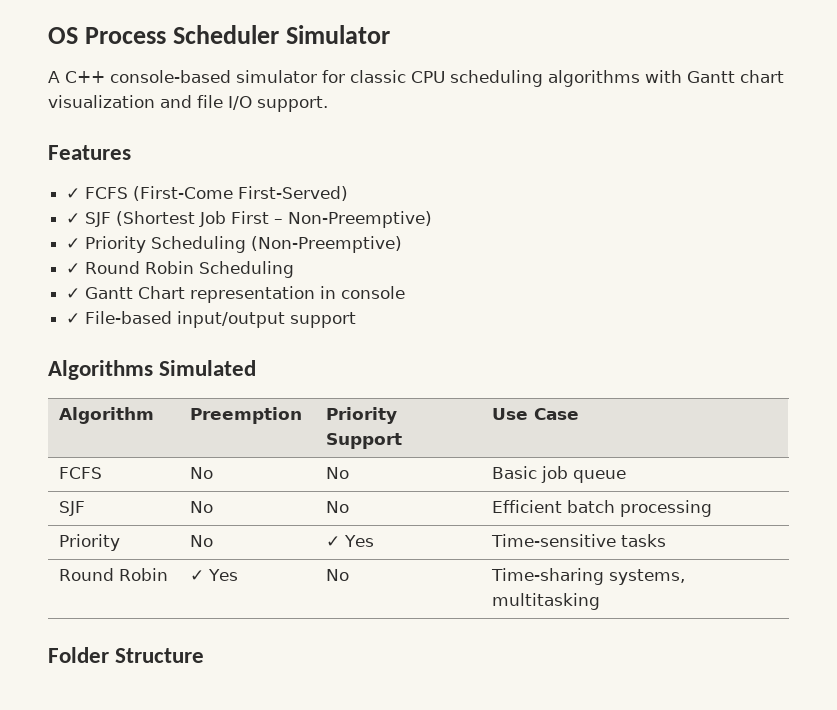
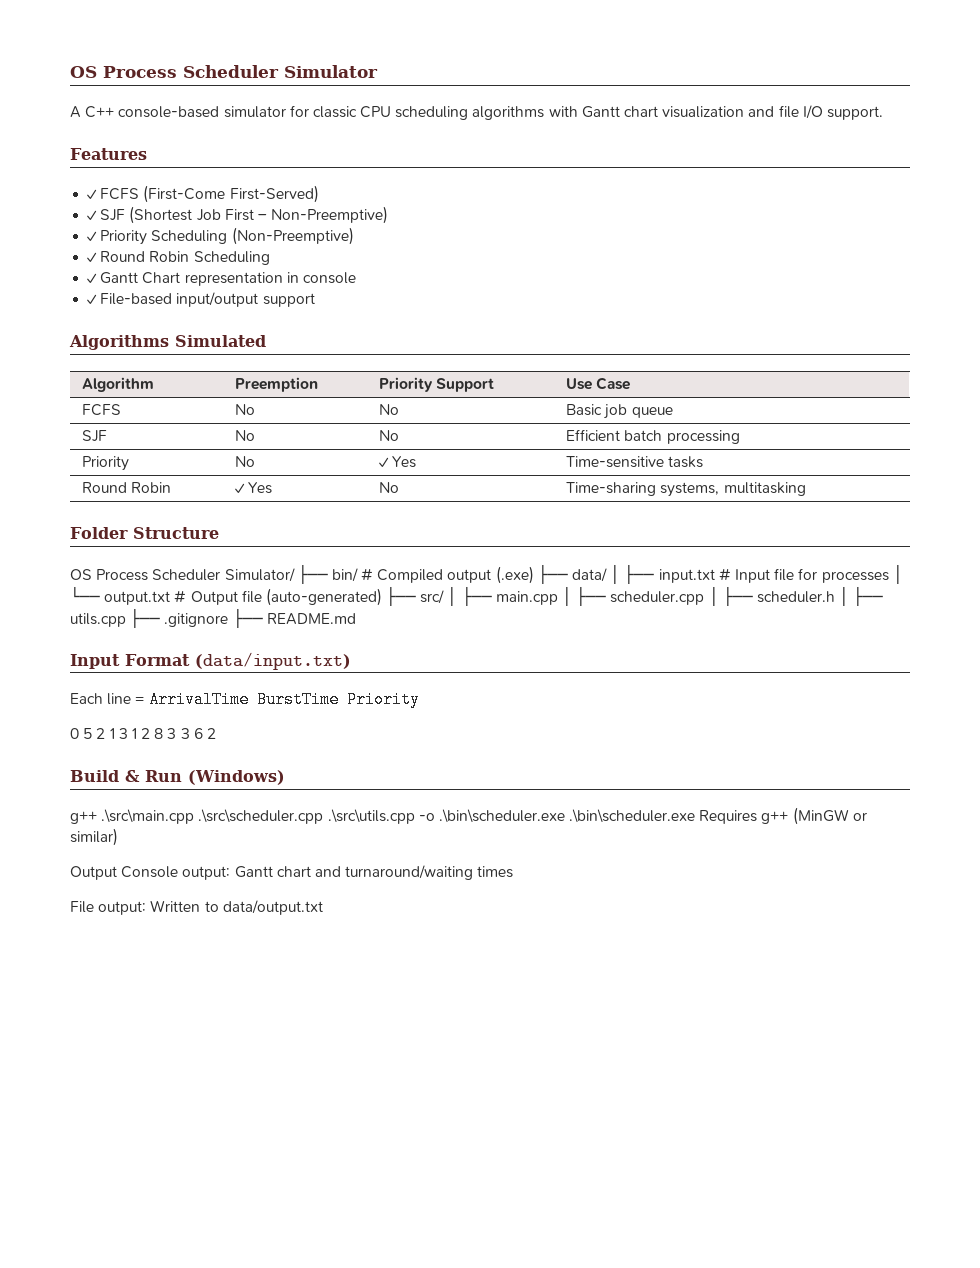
+ OS Process Scheduler Simulator/ ├── bin/ # Compiled output (.exe) ├── data/ │ ├── input.txt # Input file for processes │ └── output.txt # Output file (auto-generated) ├── src/ │ ├── main.cpp │ ├── scheduler.cpp │ ├── scheduler.h │ ├── utils.cpp ├── .gitignore ├── README.md
+ Input Format (data/input.txt)
+ Each line = ArrivalTime BurstTime Priority
+ 0 5 2 1 3 1 2 8 3 3 6 2
+ Build & Run (Windows)
+ g++ .\src\main.cpp .\src\scheduler.cpp .\src\utils.cpp -o .\bin\scheduler.exe .\bin\scheduler.exe Requires g++ (MinGW or similar)
+ Output Console output: Gantt chart and turnaround/waiting times
+ File output: Written to data/output.txt

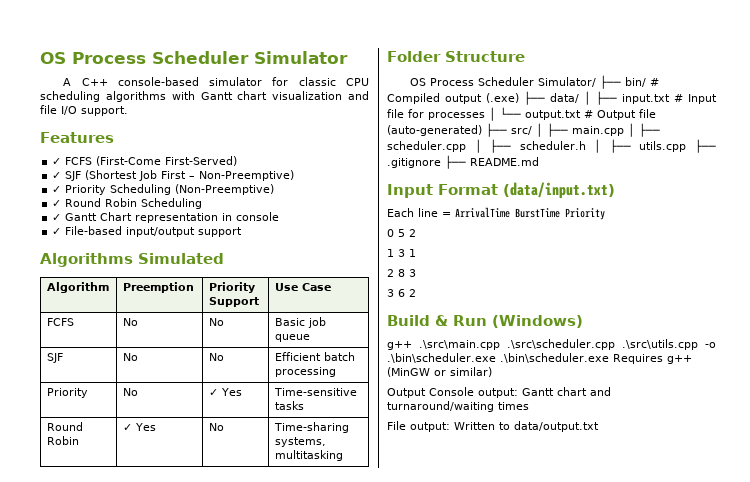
- 0 5 2 1 3 1 2 8 3 3 6 2
+ 0 5 2
+ 1 3 1
+ 2 8 3
+ 3 6 2

